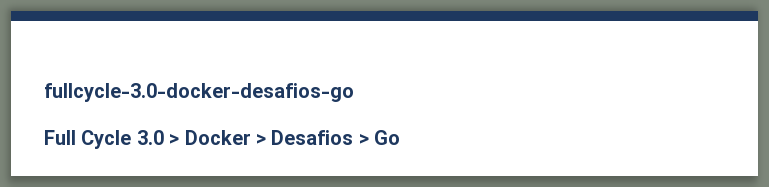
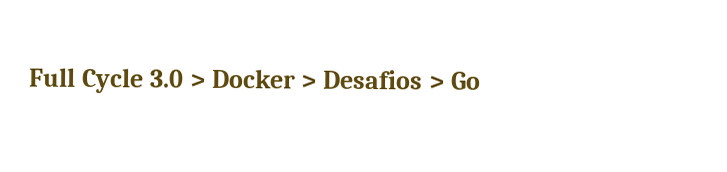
- fullcycle-3.0-docker-desafios-go

